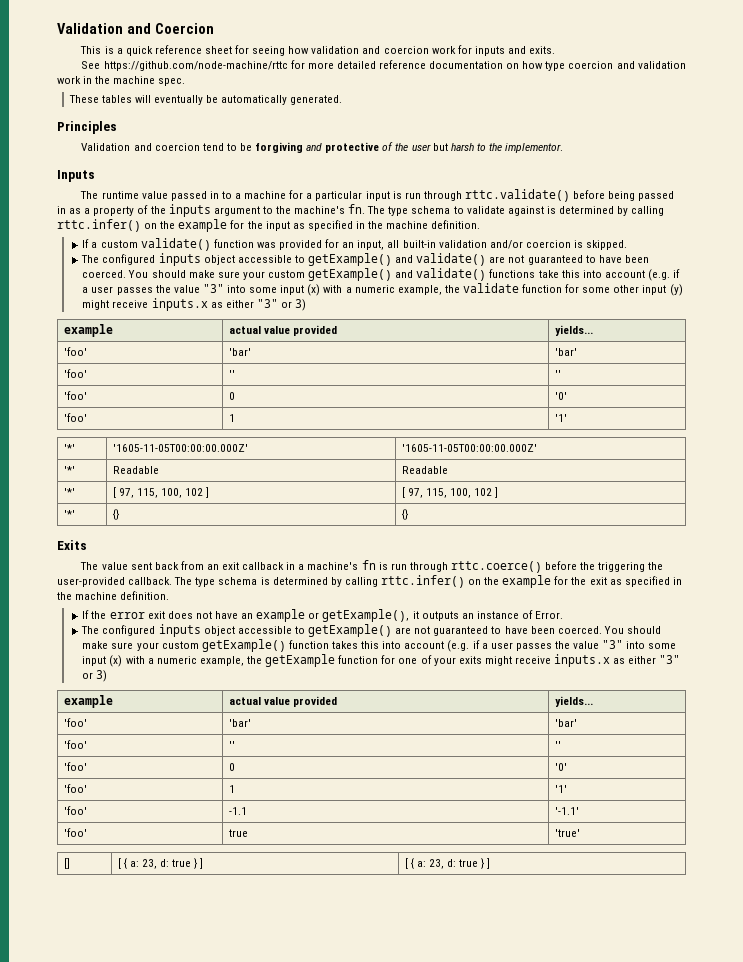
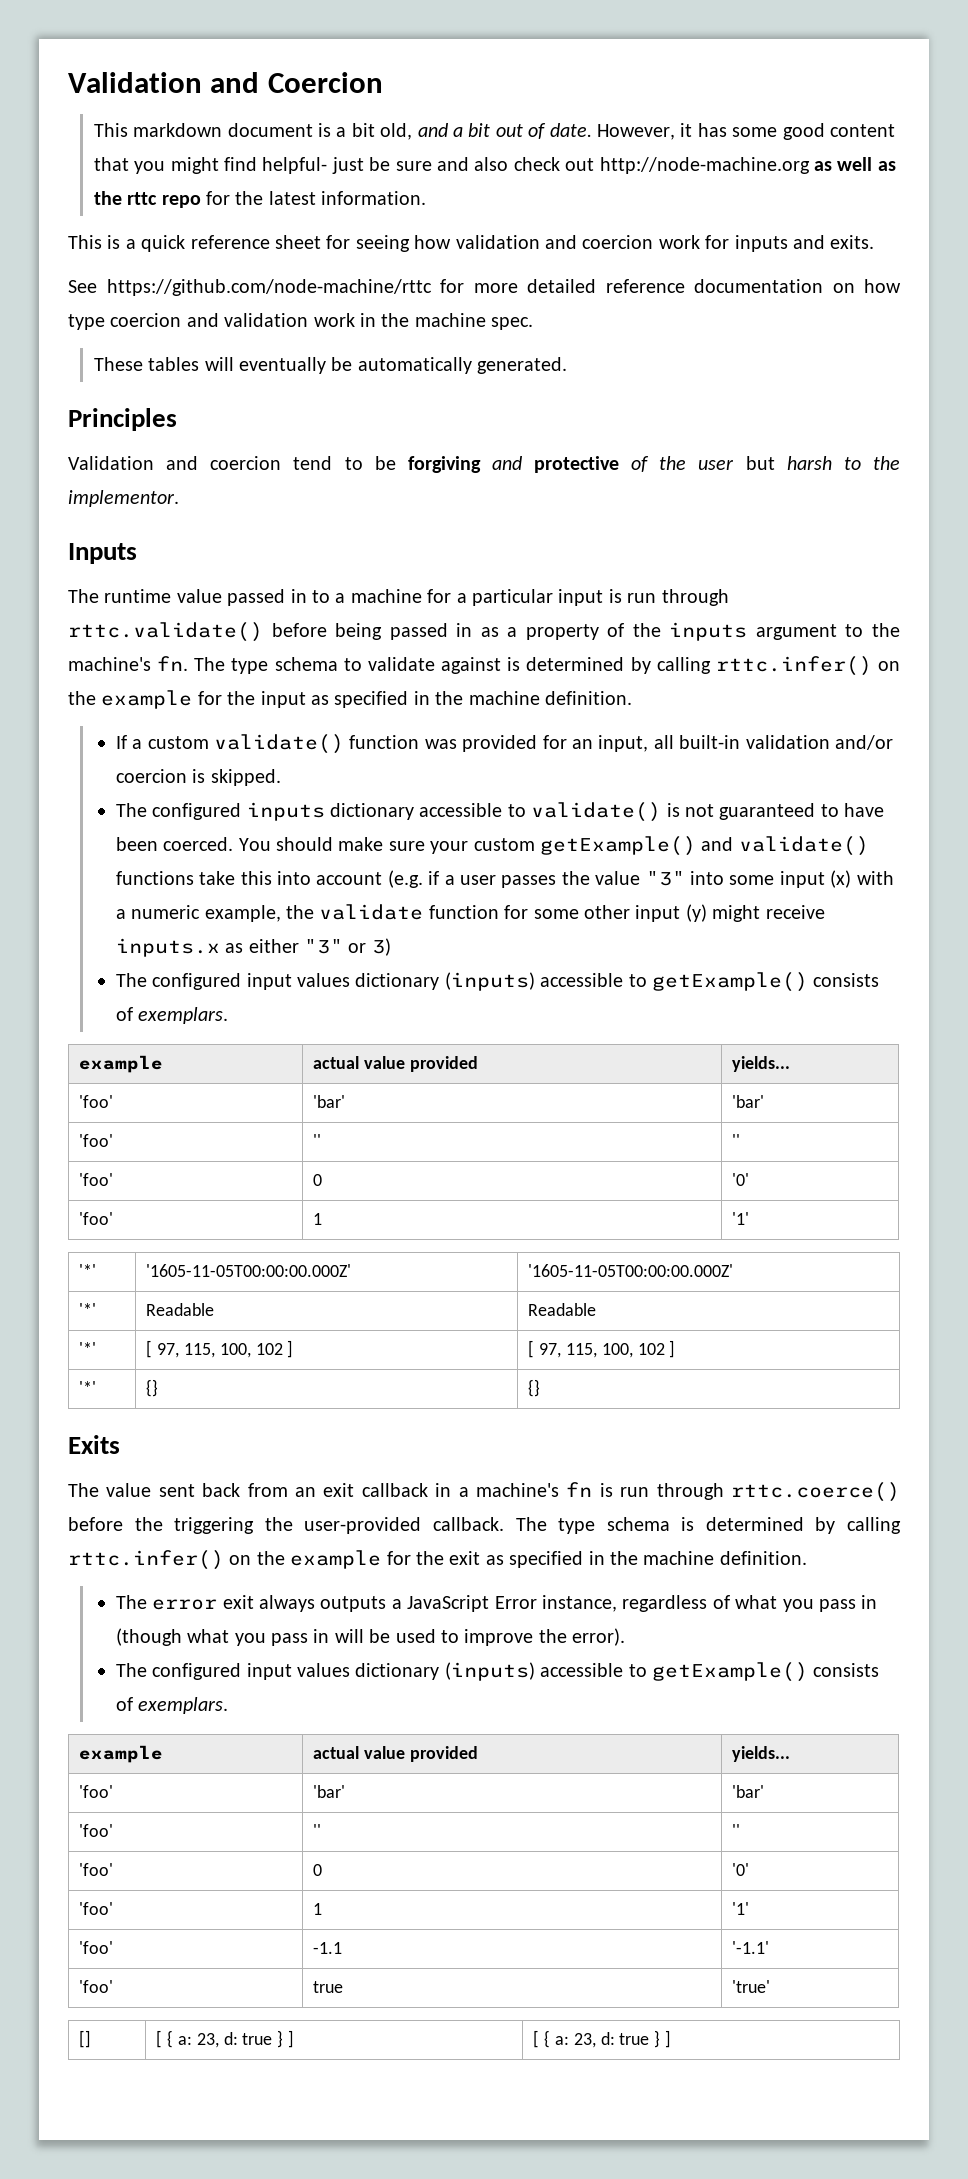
+ This markdown document is a bit old, and a bit out of date. However, it has some good content that you might find helpful- just be sure and also check out http://node-machine.org as well as the rttc repo for the latest information.
- The configured inputs object accessible to getExample() and validate() are not guaranteed to have been coerced.
+ The configured inputs dictionary accessible to validate() is not guaranteed to have been coerced.
  You should make sure your custom getExample() and validate() functions take this into account (e.g. if a user passes the value "3" into some input (x) with a numeric example, the validate function for some other input (y) might receive inputs.x as either "3" or 3)
+ The configured input values dictionary (inputs) accessible to getExample() consists of exemplars.
- If the error exit does not have an example or getExample(), it outputs an instance of Error.
- The configured inputs object accessible to getExample() are not guaranteed to have been coerced. You should make sure your custom getExample() function takes this into account (e.g. if a user passes the value "3" into some input (x) with a numeric example, the getExample function for one of your exits might receive inputs.x as either "3" or 3)
+ The error exit always outputs a JavaScript Error instance, regardless of what you pass in (though what you pass in will be used to improve the error).
+ The configured input values dictionary (inputs) accessible to getExample() consists of exemplars.

